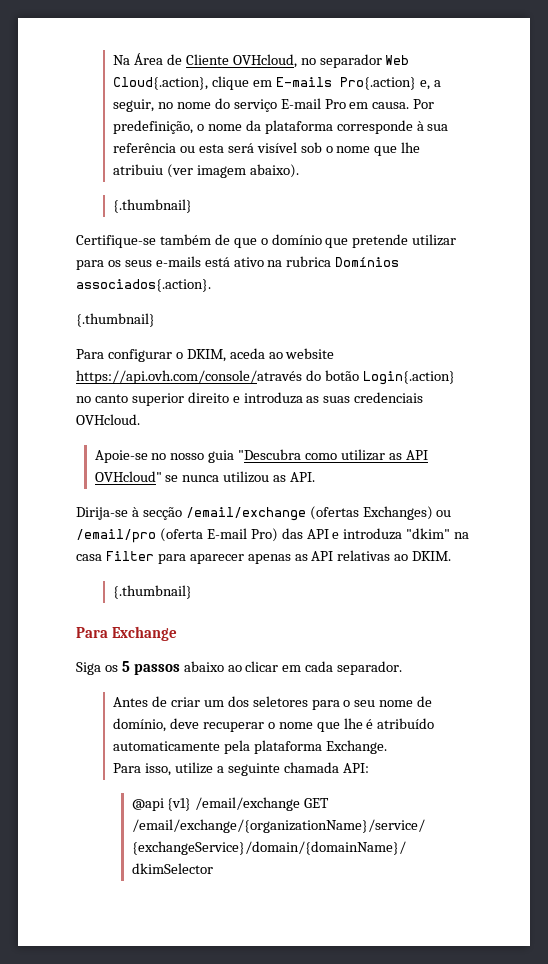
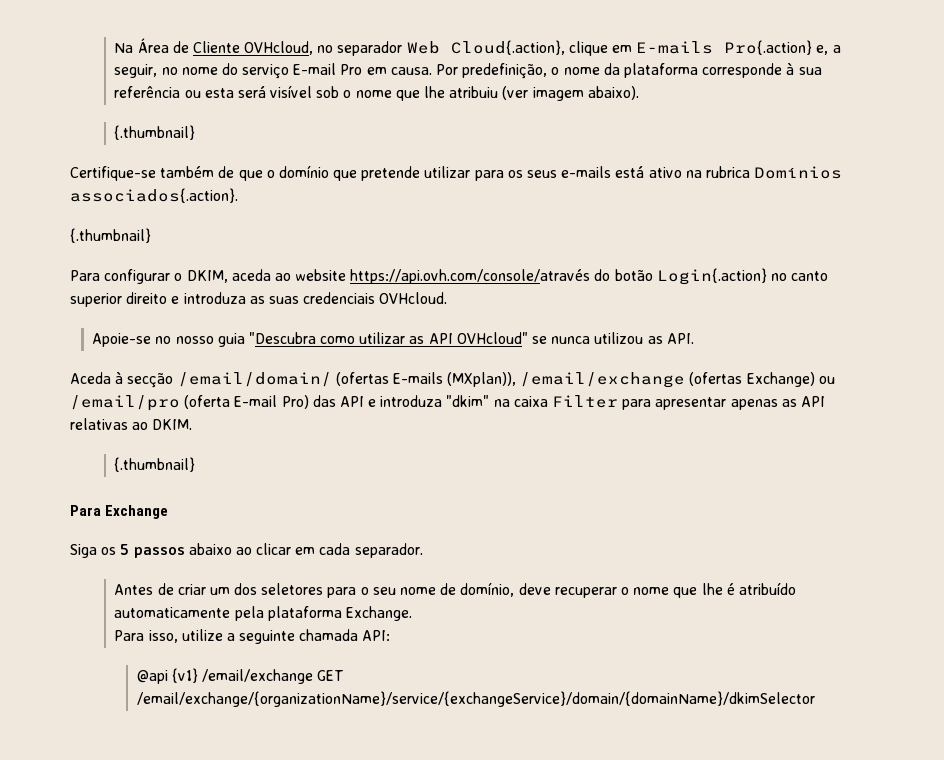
- Dirija-se à secção /email/exchange (ofertas Exchanges) ou /email/pro (oferta E-mail Pro) das API e introduza "dkim" na casa Filter para aparecer apenas as API relativas ao DKIM.
+ Aceda à secção /email/domain/ (ofertas E-mails (MXplan)), /email/exchange (ofertas Exchange) ou /email/pro (oferta E-mail Pro) das API e introduza "dkim" na caixa Filter para apresentar apenas as API relativas ao DKIM.

